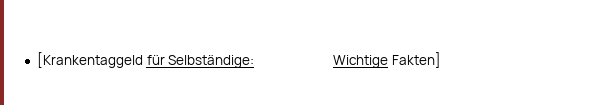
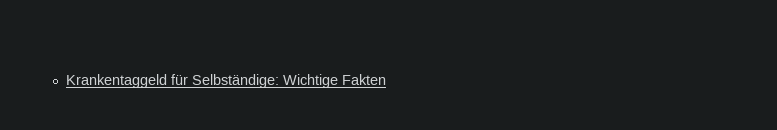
- [Krankentaggeld für Selbständige: Wichtige Fakten]
+ Krankentaggeld für Selbständige: Wichtige Fakten

